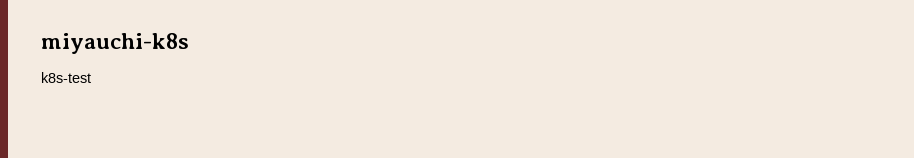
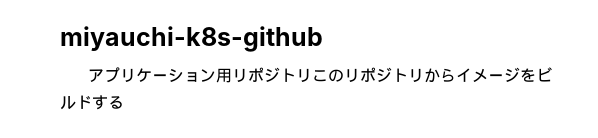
- miyauchi-k8s
- k8s-test
+ miyauchi-k8s-github
+ アプリケーション用リポジトリこのリポジトリからイメージをビルドする

